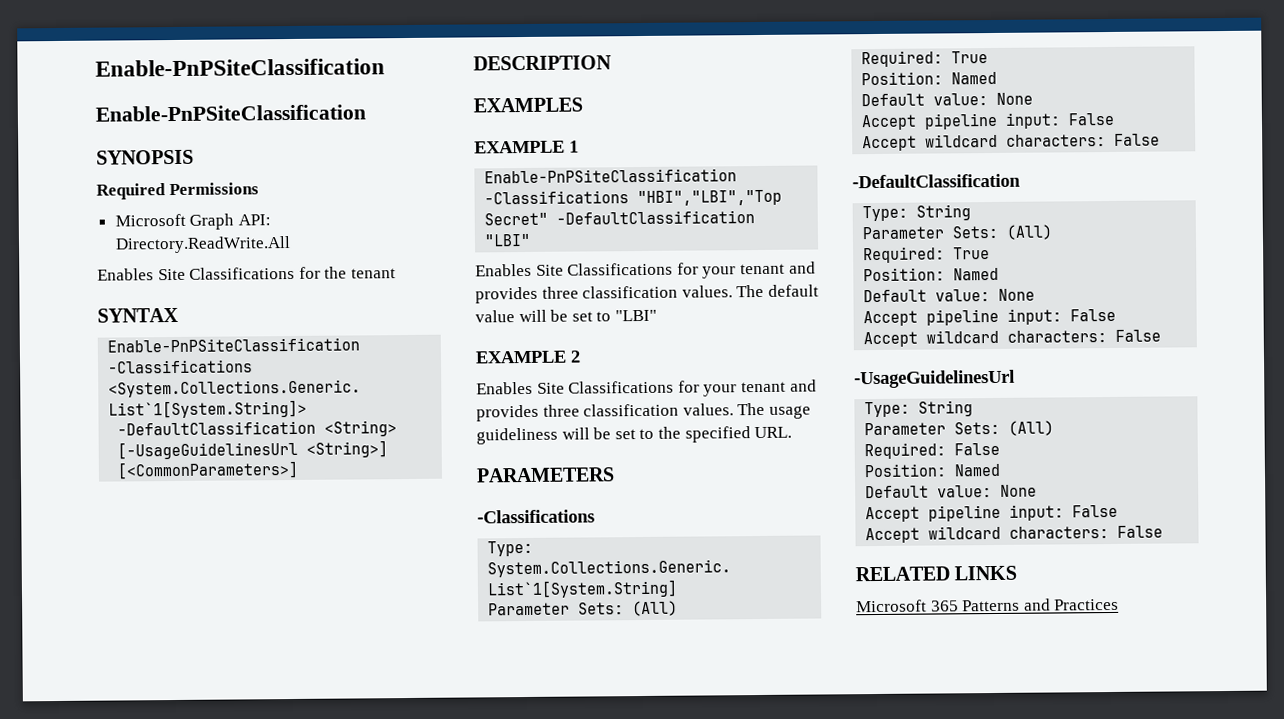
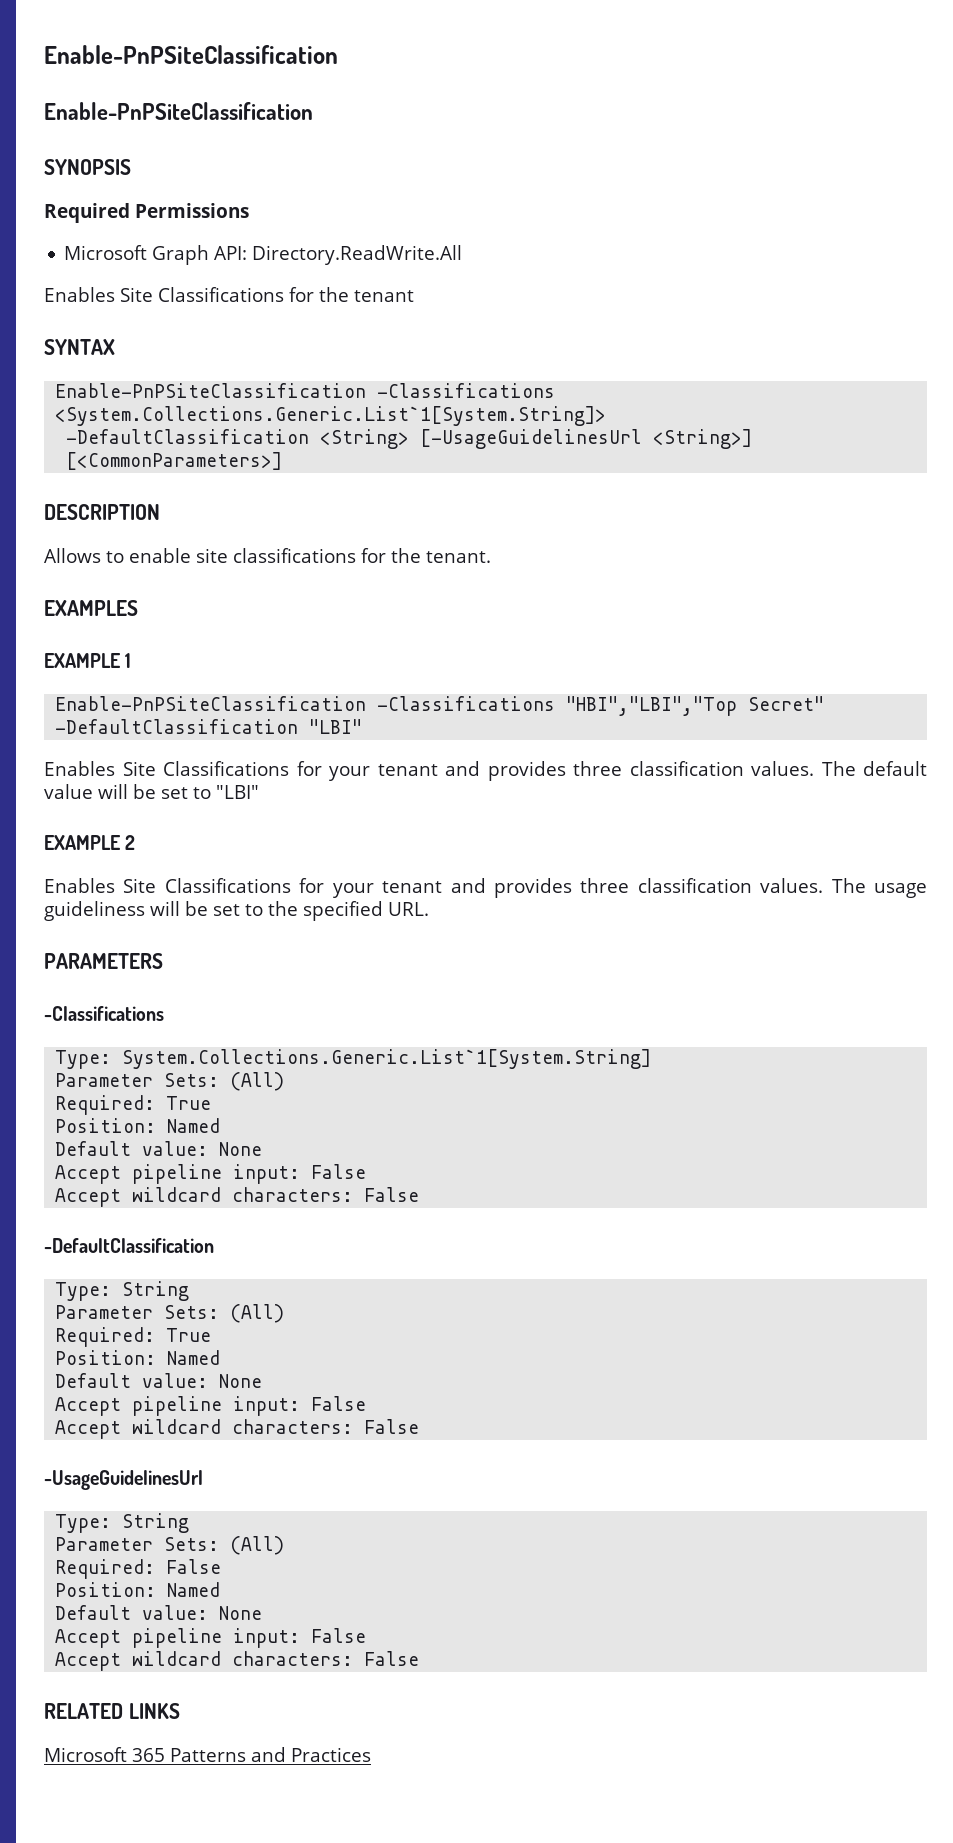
+ Allows to enable site classifications for the tenant.

